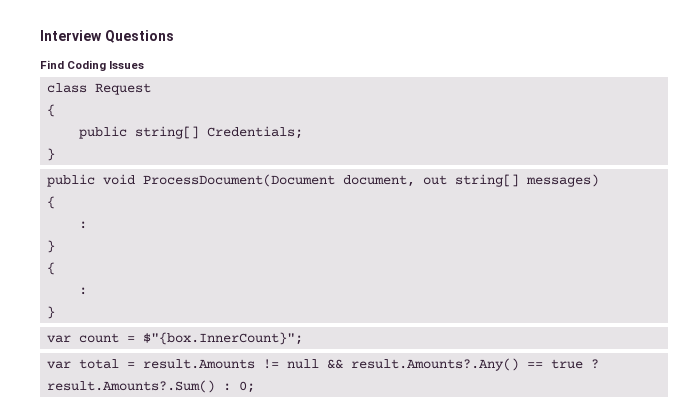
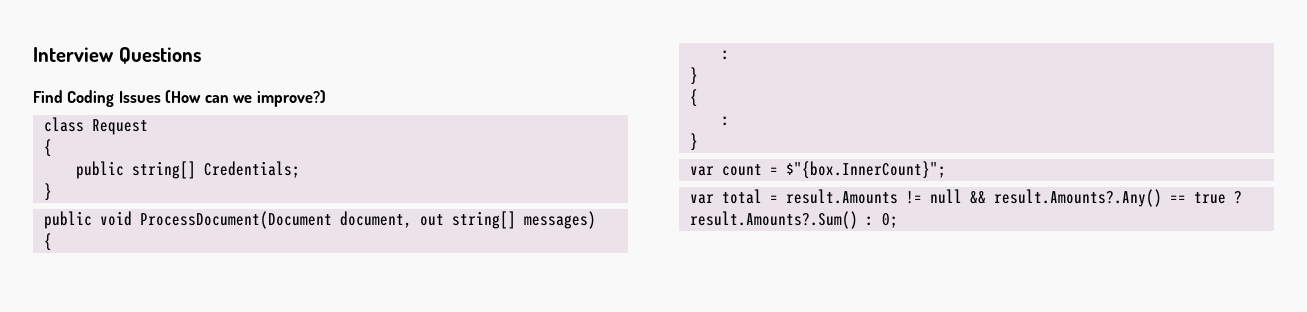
- Find Coding Issues
+ Find Coding Issues (How can we improve?)

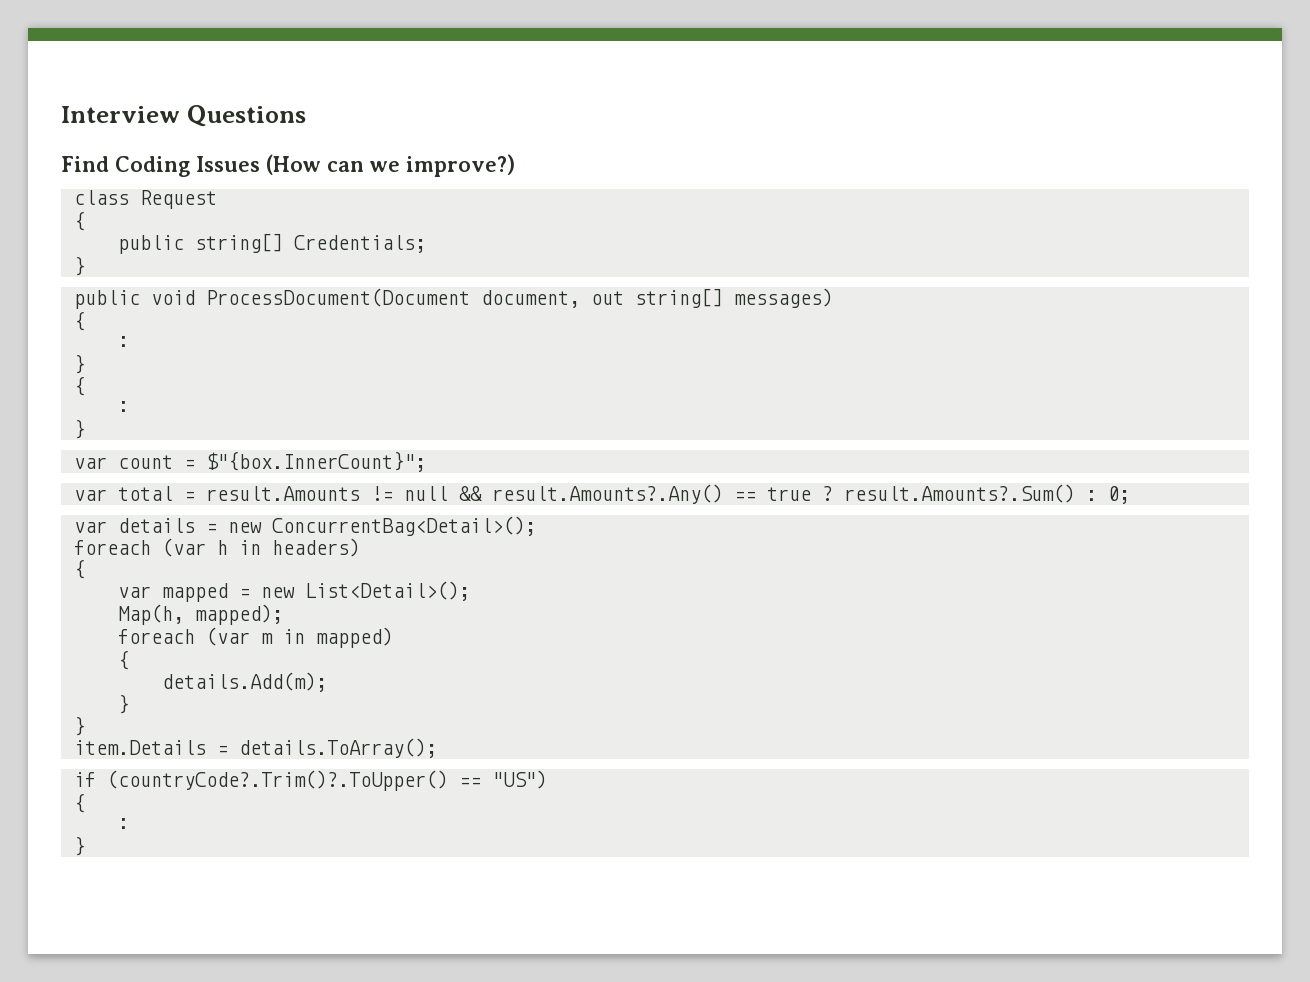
+ var details = new ConcurrentBag<Detail>();
+ foreach (var h in headers)
+ {
+ var mapped = new List<Detail>();
+ Map(h, mapped);
+ foreach (var m in mapped)
+ {
+ details.Add(m);
+ }
+ }
+ item.Details = details.ToArray();
+ if (countryCode?.Trim()?.ToUpper() == "US")
+ {
+ :
+ }

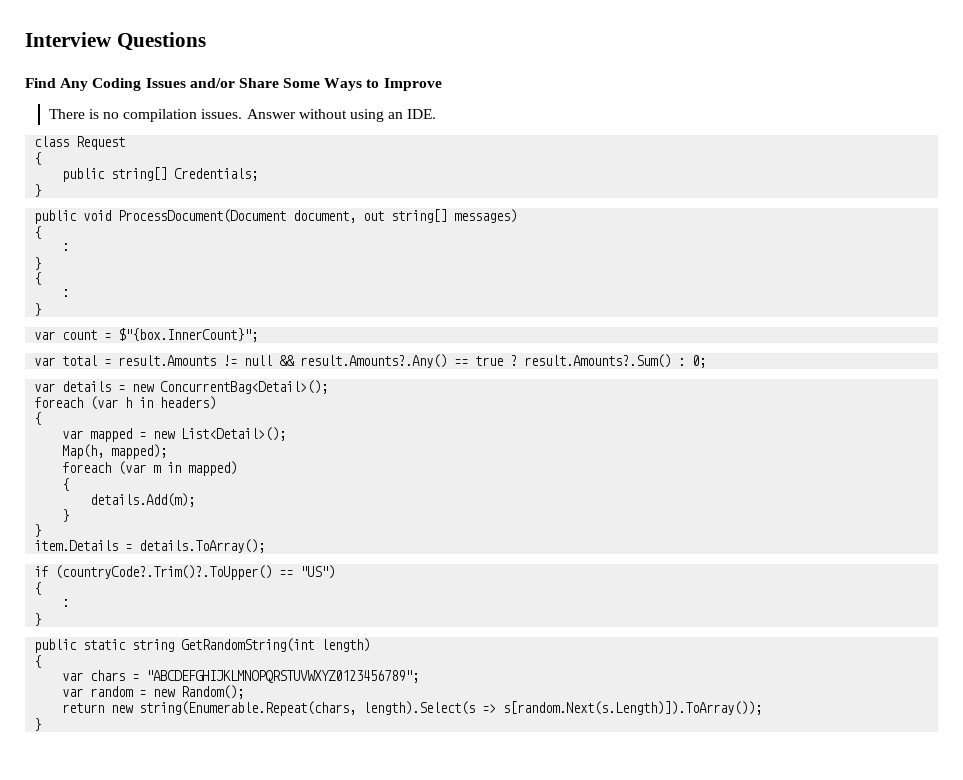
- Find Coding Issues (How can we improve?)
+ Find Any Coding Issues and/or Share Some Ways to Improve
+ There is no compilation issues. Answer without using an IDE.
+ public static string GetRandomString(int length)
+ {
+ var chars = "ABCDEFGHIJKLMNOPQRSTUVWXYZ0123456789";
+ var random = new Random();
+ return new string(Enumerable.Repeat(chars, length).Select(s => s[random.Next(s.Length)]).ToArray());
+ }

